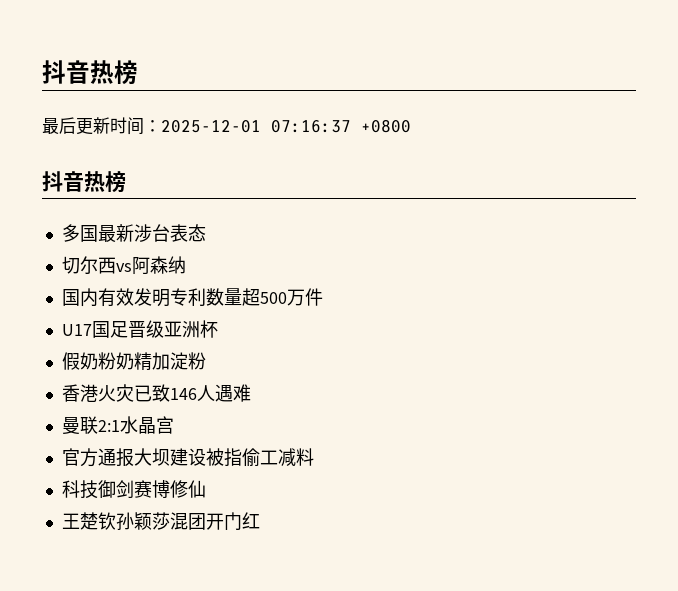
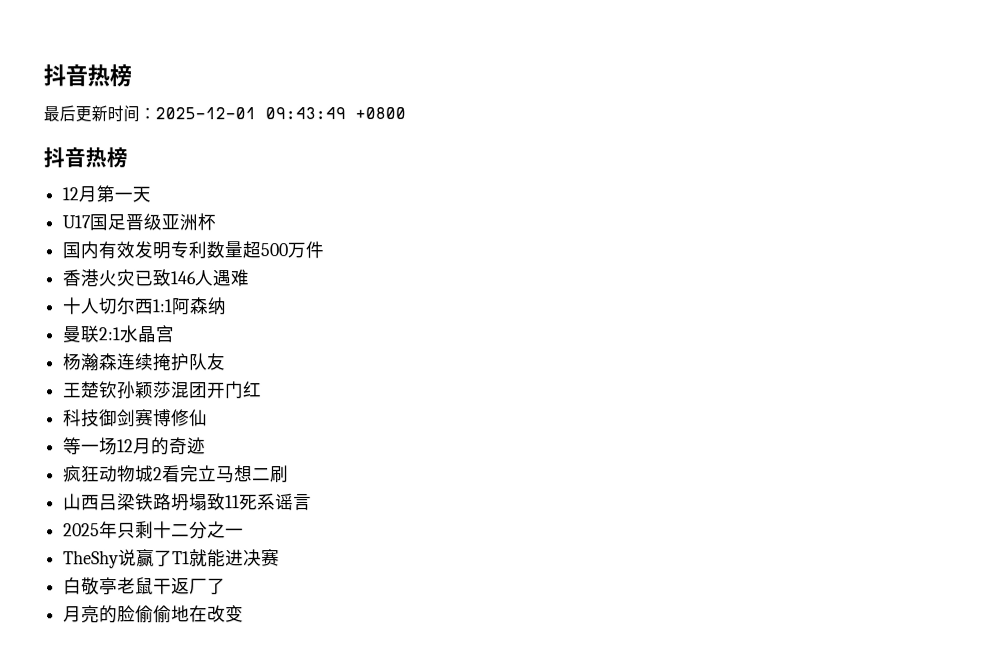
- 最后更新时间：2025-12-01 07:16:37 +0800
+ 最后更新时间：2025-12-01 09:43:49 +0800
- 多国最新涉台表态
- 切尔西vs阿森纳
+ 12月第一天
+ U17国足晋级亚洲杯
- U17国足晋级亚洲杯
- 假奶粉奶精加淀粉
+ 十人切尔西1:1阿森纳
- 官方通报大坝建设被指偷工减料
- 科技御剑赛博修仙
+ 杨瀚森连续掩护队友
+ 科技御剑赛博修仙
+ 等一场12月的奇迹
+ 疯狂动物城2看完立马想二刷
+ 山西吕梁铁路坍塌致11死系谣言
+ 2025年只剩十二分之一
+ TheShy说赢了T1就能进决赛
+ 白敬亭老鼠干返厂了
+ 月亮的脸偷偷地在改变

